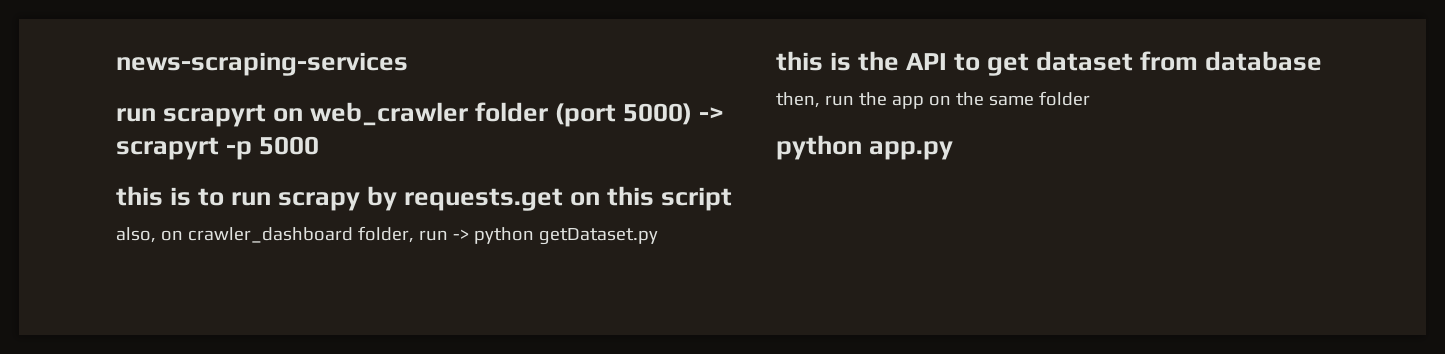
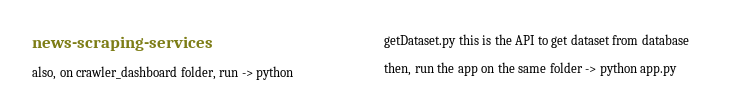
- run scrapyrt on web_crawler folder (port 5000) -> scrapyrt -p 5000
- this is to run scrapy by requests.get on this script
- also, on crawler_dashboard folder, run -> python getDataset.py
- this is the API to get dataset from database
+ also, on crawler_dashboard folder, run -> python getDataset.py this is the API to get dataset from database
- then, run the app on the same folder
- python app.py
+ then, run the app on the same folder -> python app.py

